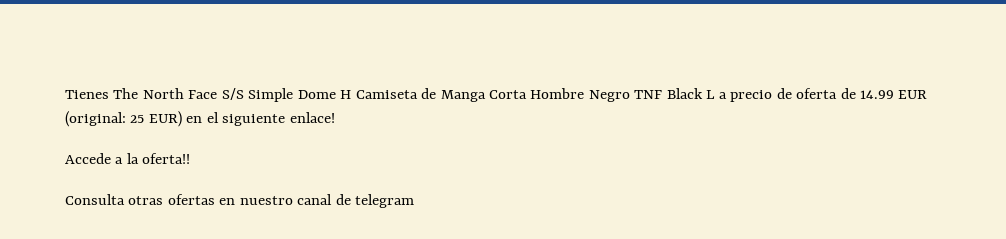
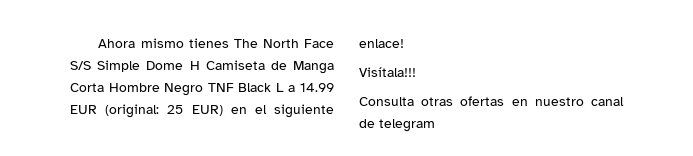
- Tienes The North Face S/S Simple Dome H Camiseta de Manga Corta Hombre Negro TNF Black L a precio de oferta de 14.99 EUR (original: 25 EUR) en el siguiente enlace!
+ Ahora mismo tienes The North Face S/S Simple Dome H Camiseta de Manga Corta Hombre Negro TNF Black L a 14.99 EUR (original: 25 EUR) en el siguiente enlace!
- Accede a la oferta!!
+ Visítala!!!

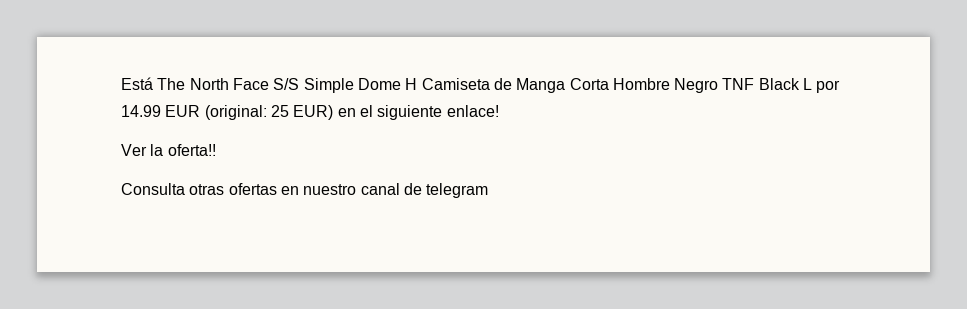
- Ahora mismo tienes The North Face S/S Simple Dome H Camiseta de Manga Corta Hombre Negro TNF Black L a 14.99 EUR (original: 25 EUR) en el siguiente enlace!
+ Está The North Face S/S Simple Dome H Camiseta de Manga Corta Hombre Negro TNF Black L por 14.99 EUR (original: 25 EUR) en el siguiente enlace!
- Visítala!!!
+ Ver la oferta!!

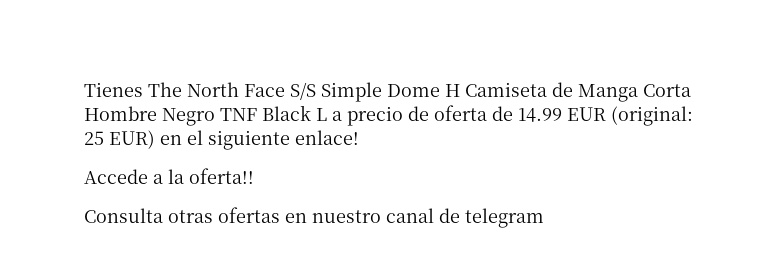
- Está The North Face S/S Simple Dome H Camiseta de Manga Corta Hombre Negro TNF Black L por 14.99 EUR (original: 25 EUR) en el siguiente enlace!
+ Tienes The North Face S/S Simple Dome H Camiseta de Manga Corta Hombre Negro TNF Black L a precio de oferta de 14.99 EUR (original: 25 EUR) en el siguiente enlace!
- Ver la oferta!!
+ Accede a la oferta!!

